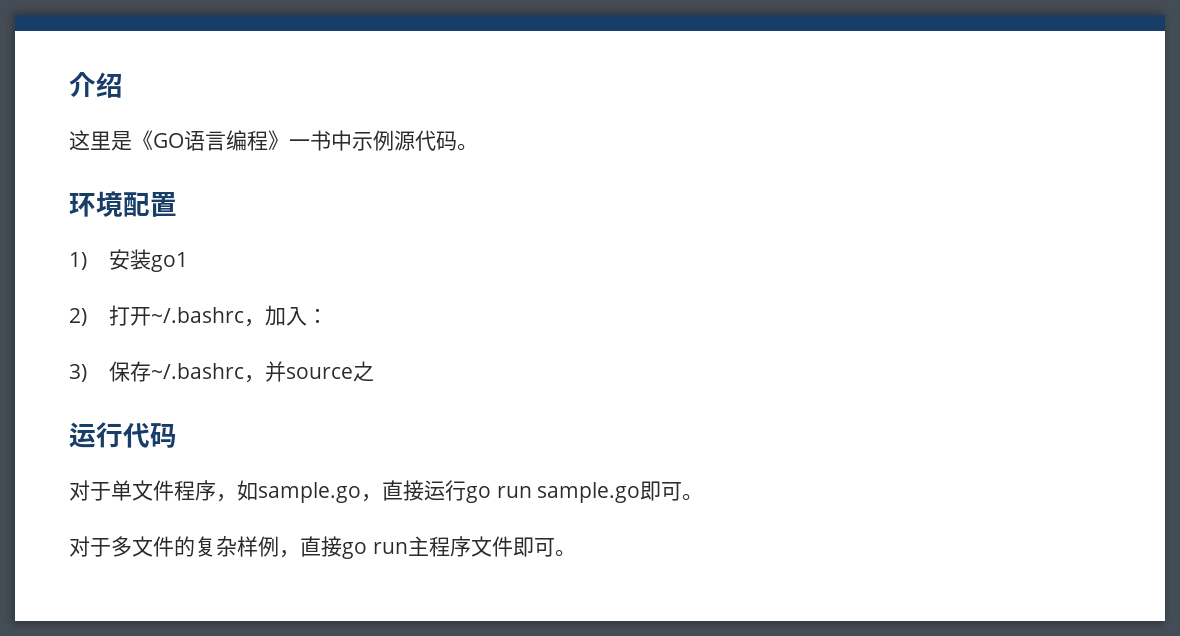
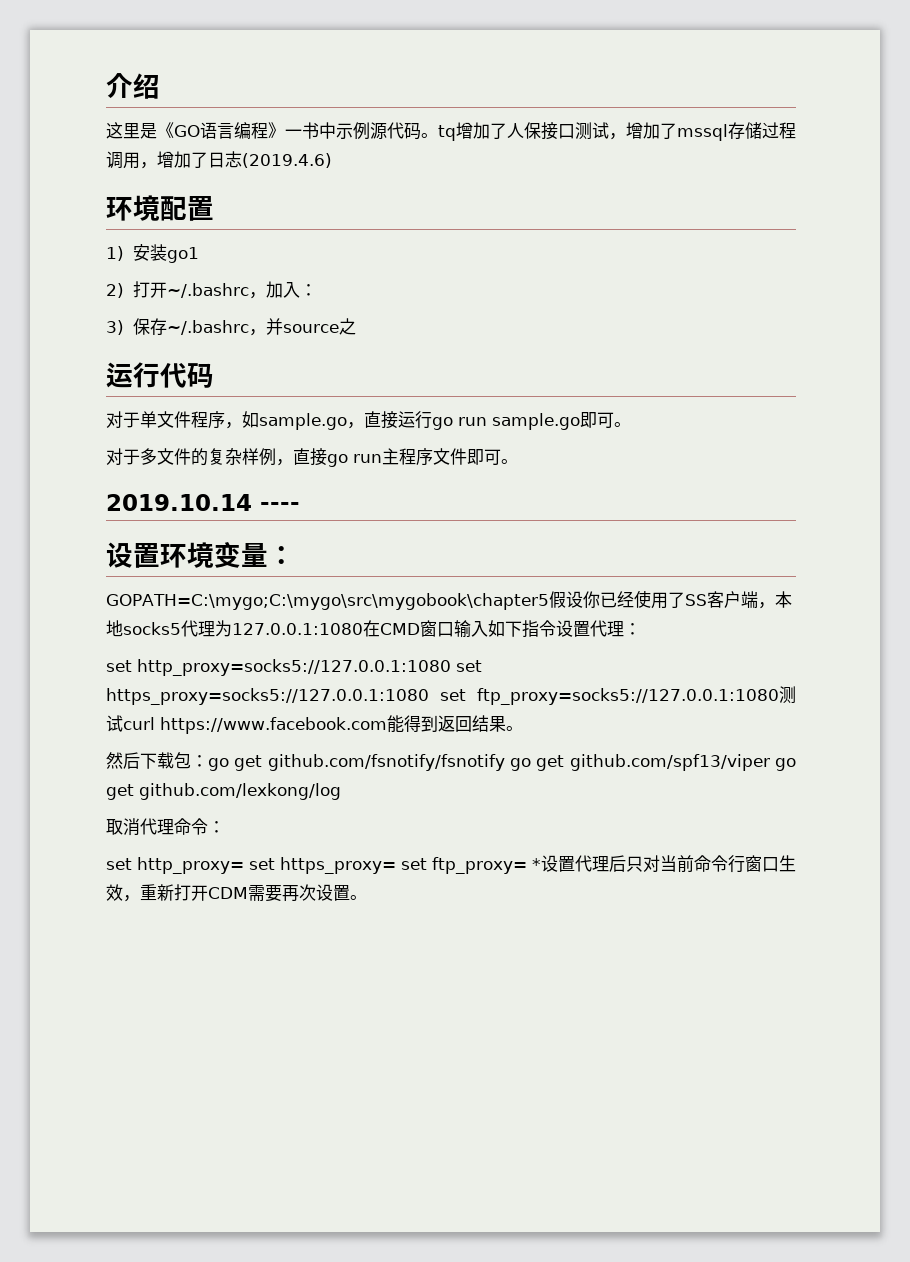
- 这里是《GO语言编程》一书中示例源代码。
+ 这里是《GO语言编程》一书中示例源代码。tq增加了人保接口测试，增加了mssql存储过程调用，增加了日志(2019.4.6)
+ 2019.10.14 ----
+ 设置环境变量：
+ GOPATH=C:\mygo;C:\mygo\src\mygobook\chapter5假设你已经使用了SS客户端，本地socks5代理为127.0.0.1:1080在CMD窗口输入如下指令设置代理：
+ set http_proxy=socks5://127.0.0.1:1080 set https_proxy=socks5://127.0.0.1:1080 set ftp_proxy=socks5://127.0.0.1:1080测试curl https://www.facebook.com能得到返回结果。
+ 然后下载包：go get github.com/fsnotify/fsnotify go get github.com/spf13/viper go get github.com/lexkong/log
+ 取消代理命令：
+ set http_proxy= set https_proxy= set ftp_proxy= *设置代理后只对当前命令行窗口生效，重新打开CDM需要再次设置。

